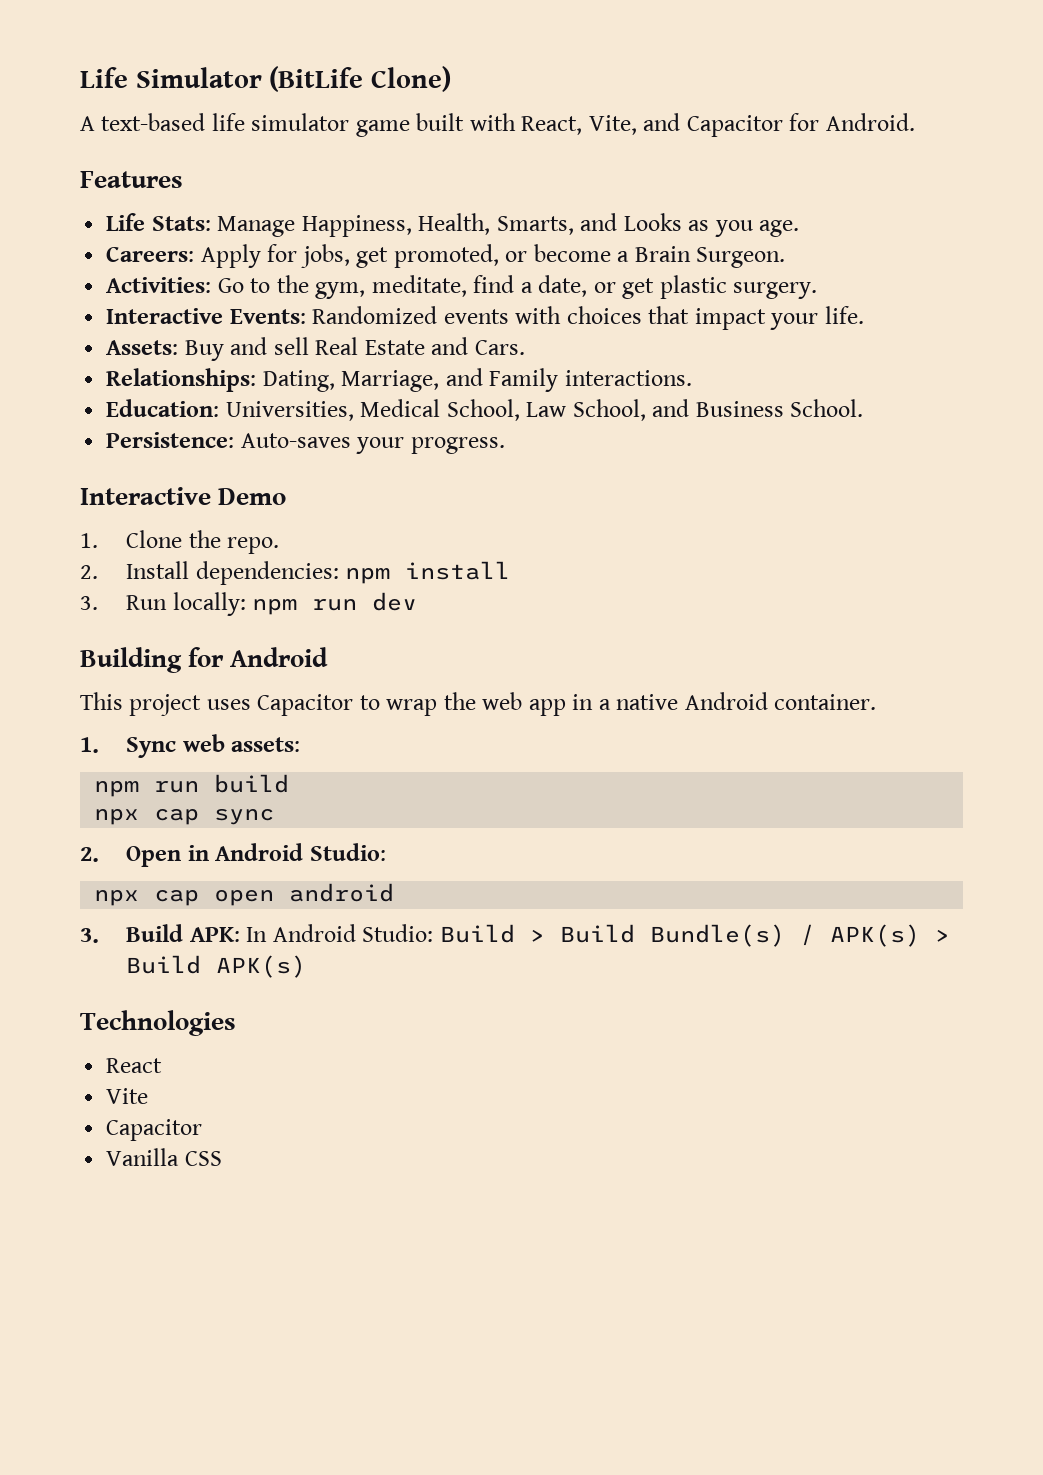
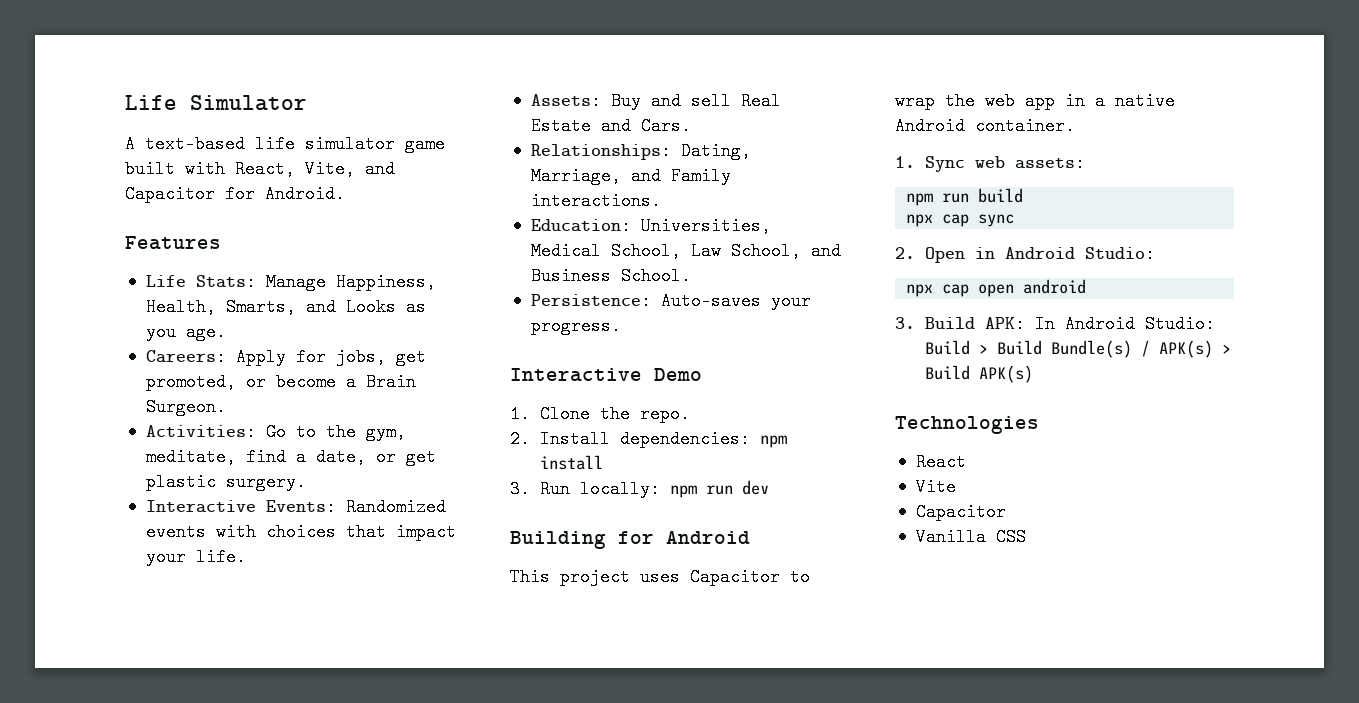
- Life Simulator (BitLife Clone)
+ Life Simulator

